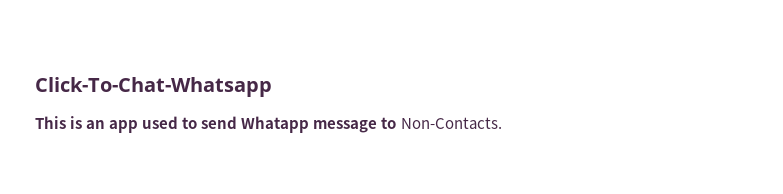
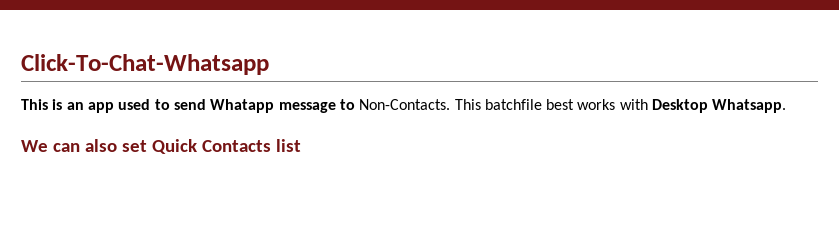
+ This batchfile best works with Desktop Whatsapp.
+ We can also set Quick Contacts list

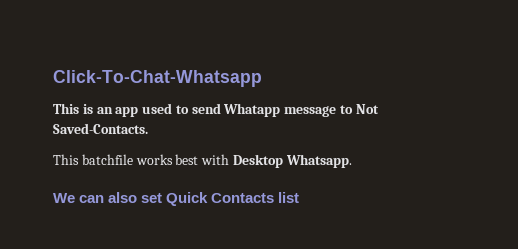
- This is an app used to send Whatapp message to Non-Contacts. This batchfile best works with Desktop Whatsapp.
+ This is an app used to send Whatapp message to Not Saved-Contacts.
+ This batchfile works best with Desktop Whatsapp.

